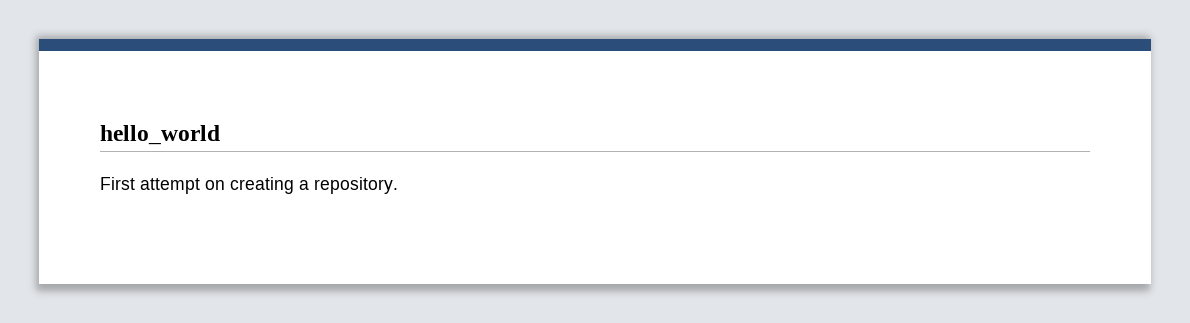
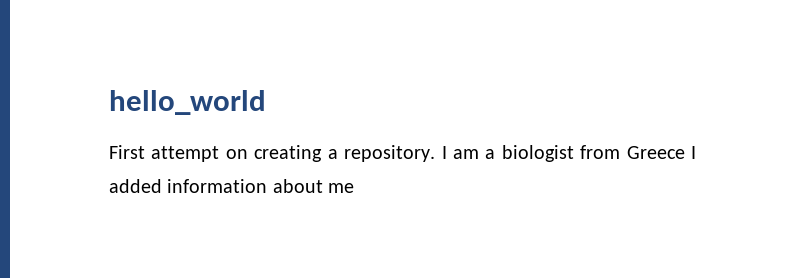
+ I am a biologist from Greece I added information about me

